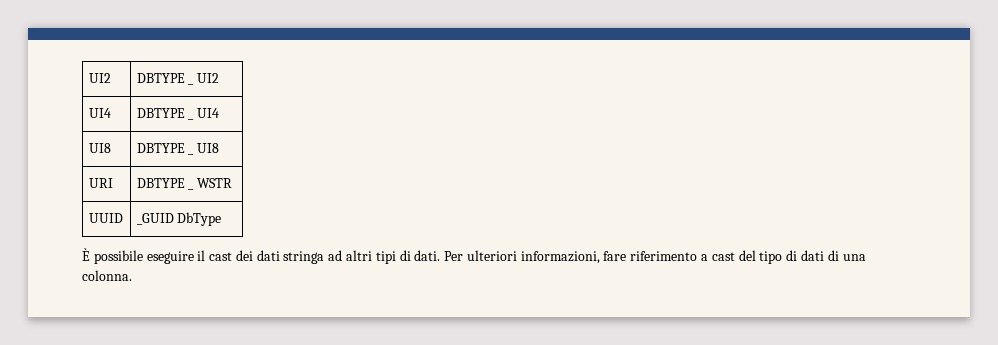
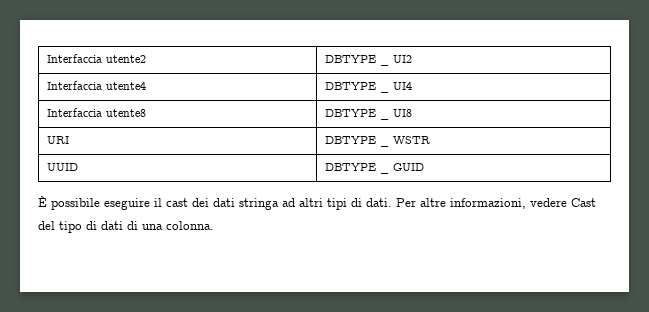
- UI2 | DBTYPE _ UI2
+ Interfaccia utente2 | DBTYPE _ UI2
- UI4 | DBTYPE _ UI4
+ Interfaccia utente4 | DBTYPE _ UI4
- UI8 | DBTYPE _ UI8
+ Interfaccia utente8 | DBTYPE _ UI8
- UUID | _GUID DbType
+ UUID | DBTYPE _ GUID
- Per ulteriori informazioni, fare riferimento a cast del tipo di dati di una colonna.
+ Per altre informazioni, vedere Cast del tipo di dati di una colonna.

